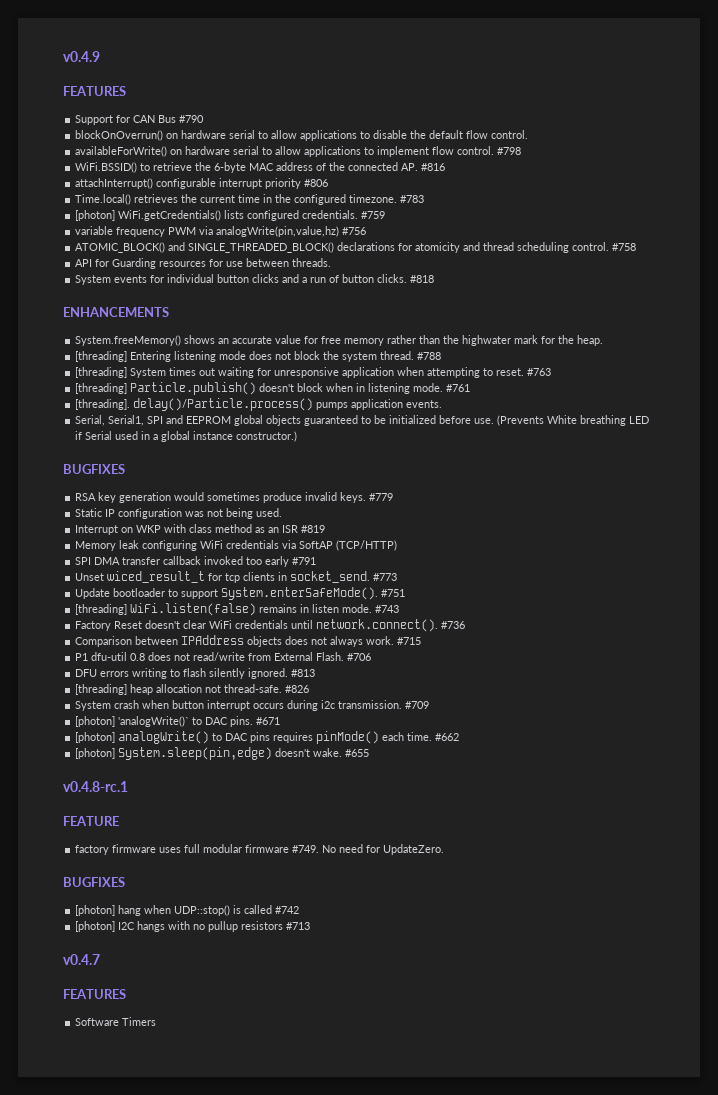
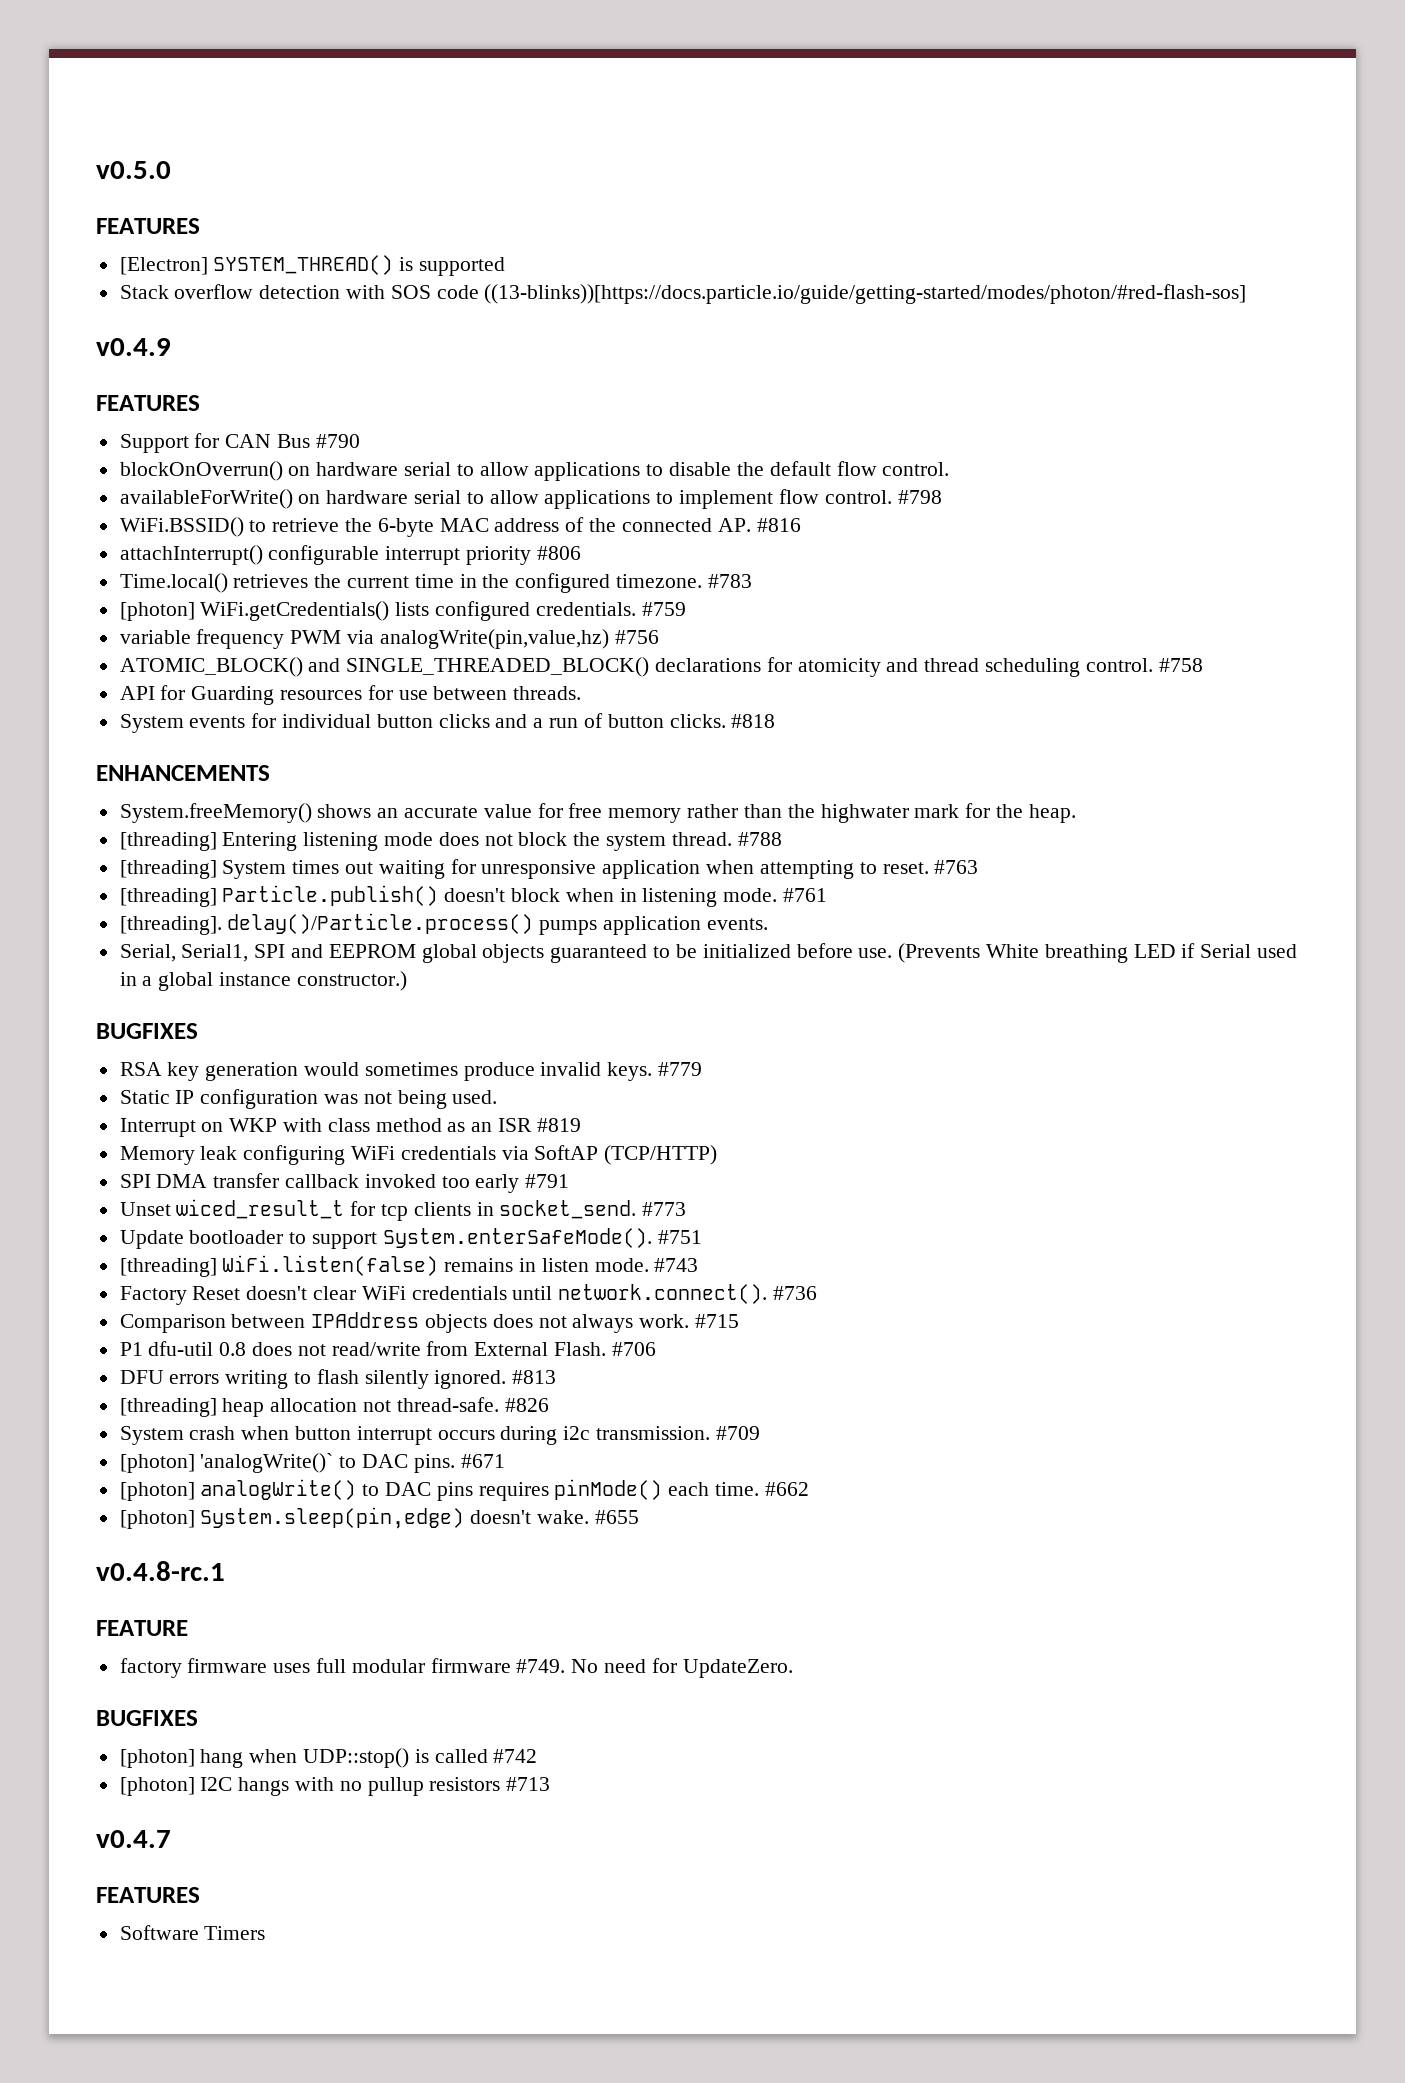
+ v0.5.0
+ FEATURES
+ [Electron] SYSTEM_THREAD() is supported
+ Stack overflow detection with SOS code ((13-blinks))[https://docs.particle.io/guide/getting-started/modes/photon/#red-flash-sos]

